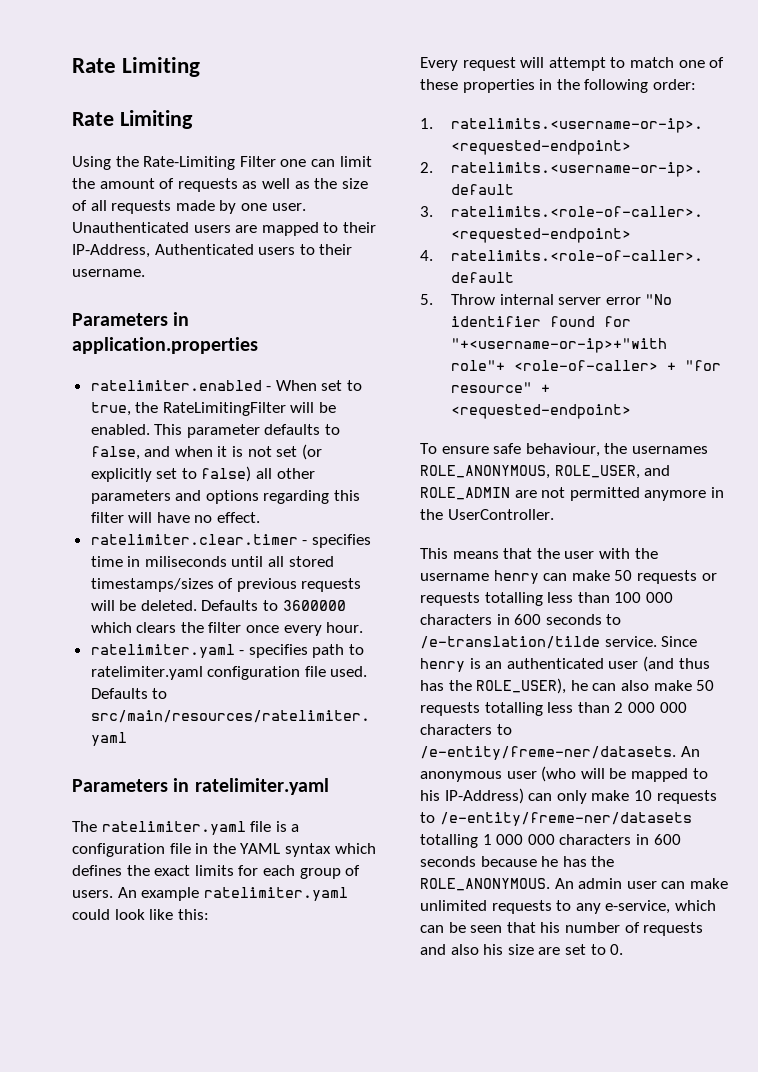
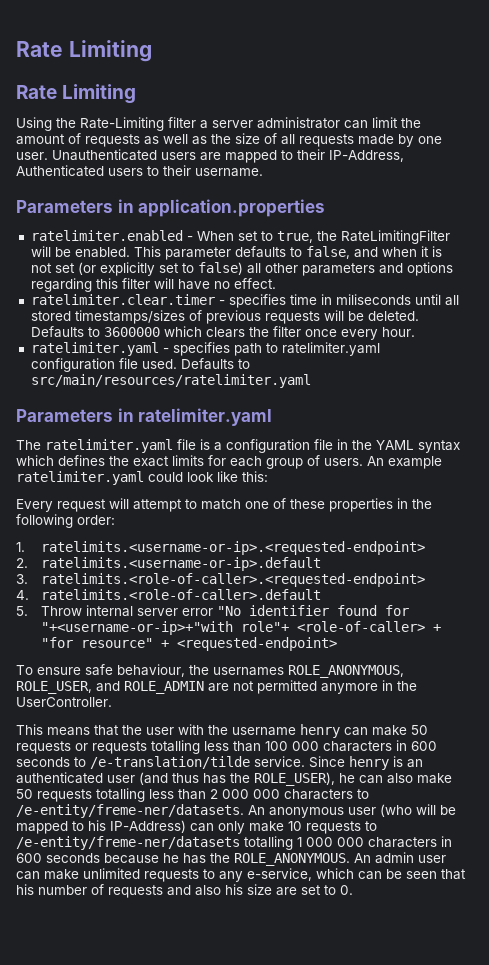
- Using the Rate-Limiting Filter one can limit the amount of requests as well as the size of all requests made by one user.
+ Using the Rate-Limiting filter a server administrator can limit the amount of requests as well as the size of all requests made by one user.

